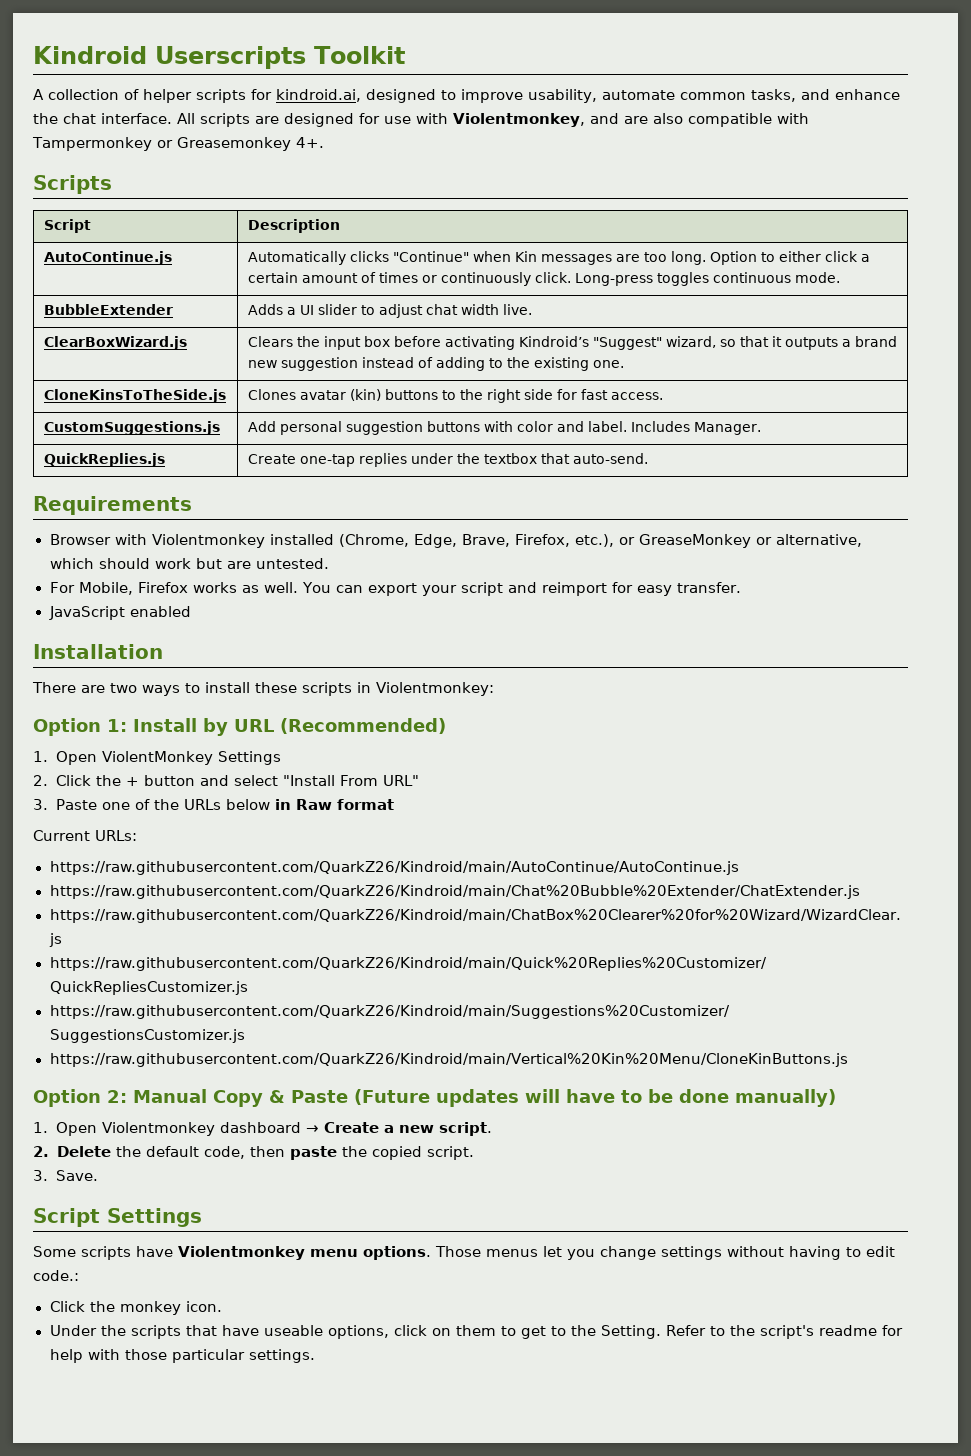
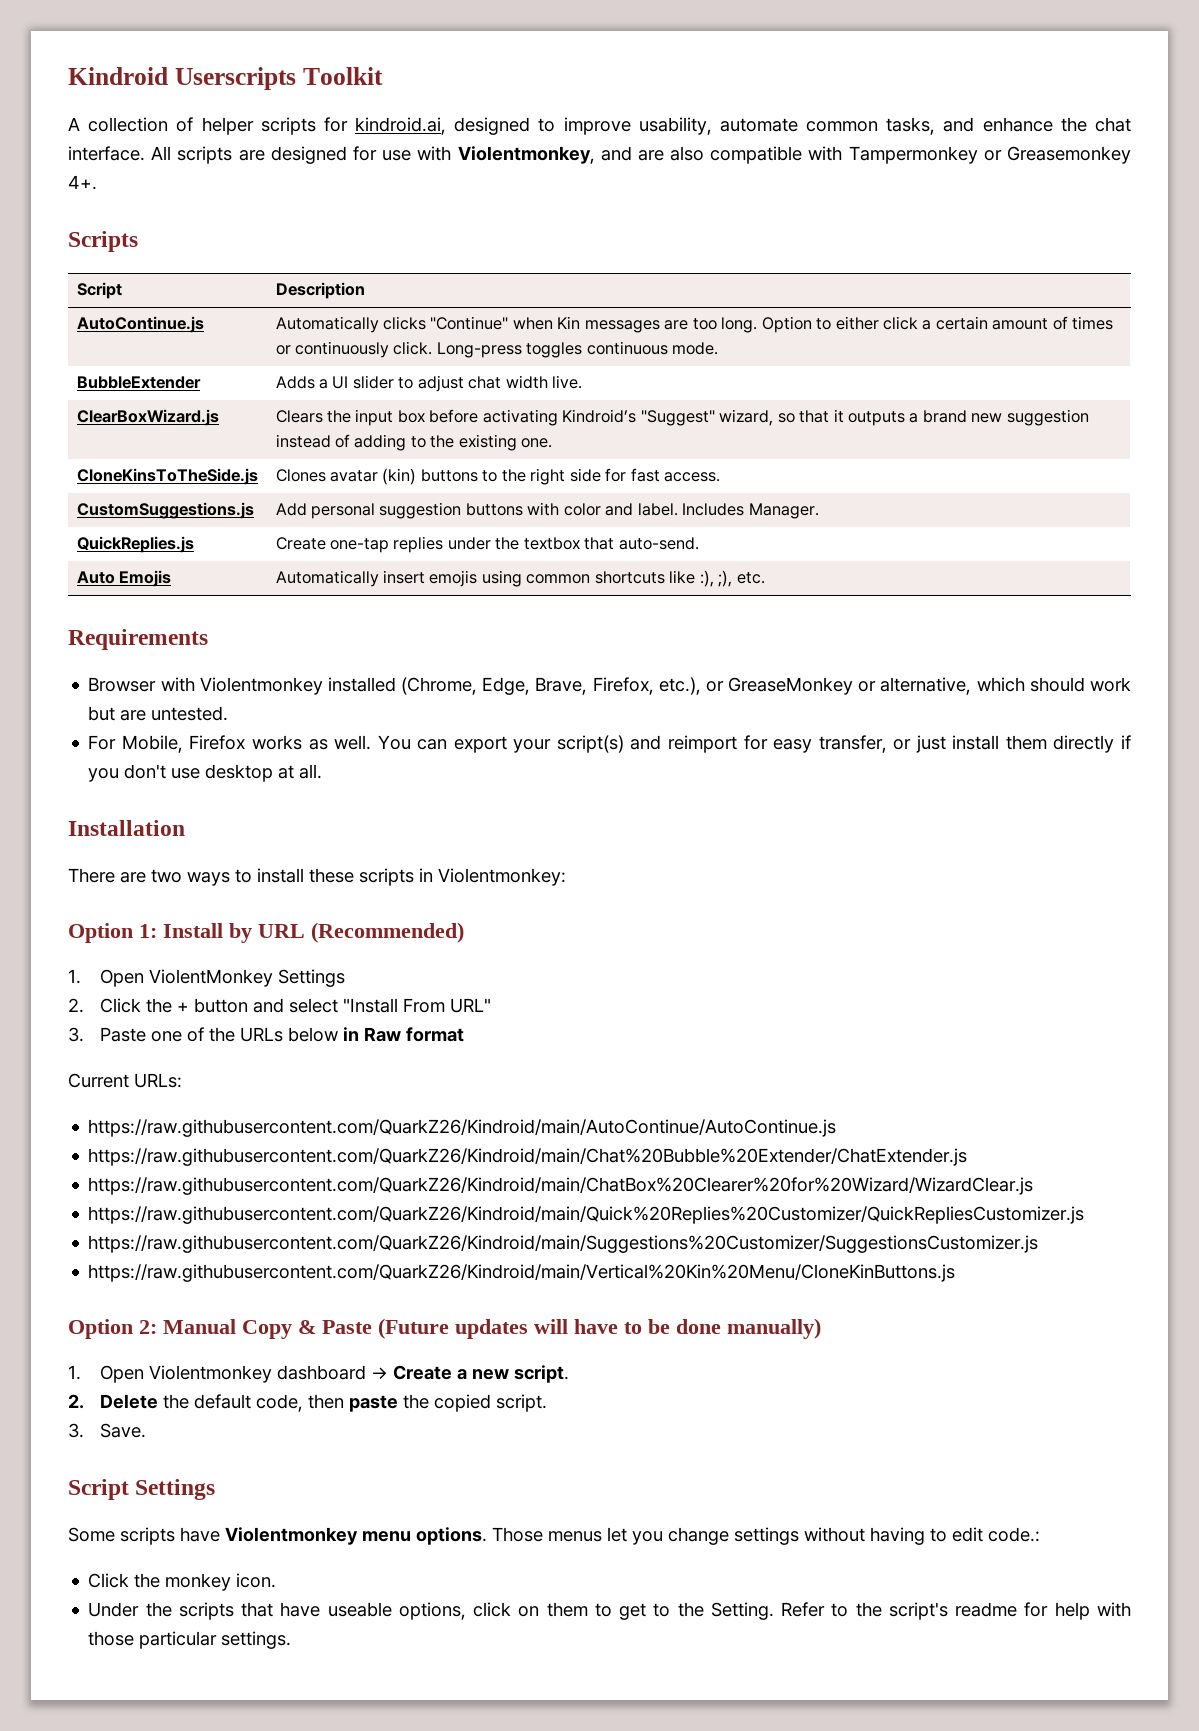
+ Auto Emojis | Automatically insert emojis using common shortcuts like :), ;), etc.
- You can export your script and reimport for easy transfer.
- JavaScript enabled
+ You can export your script(s) and reimport for easy transfer, or just install them directly if you don't use desktop at all.

